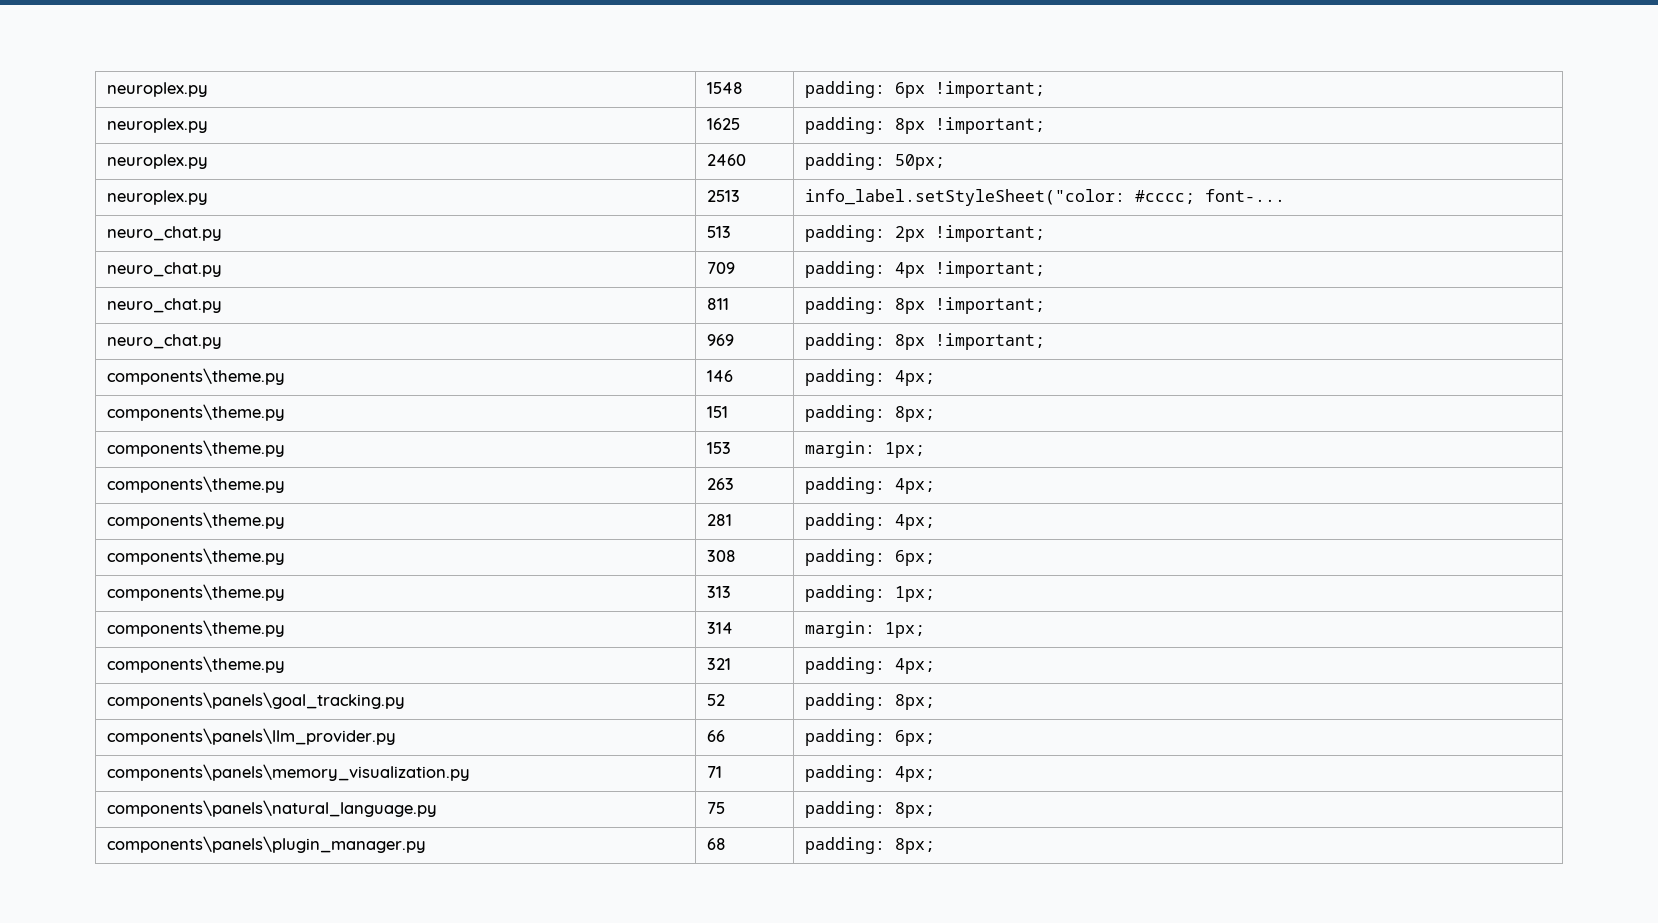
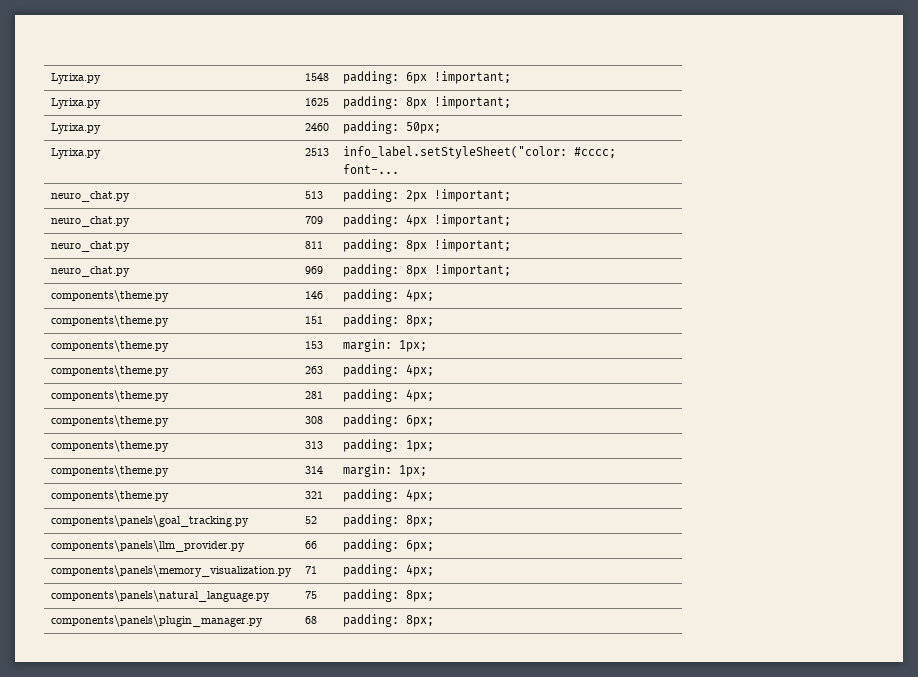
- neuroplex.py | 1548 | padding: 6px !important;
+ Lyrixa.py | 1548 | padding: 6px !important;
- neuroplex.py | 1625 | padding: 8px !important;
+ Lyrixa.py | 1625 | padding: 8px !important;
- neuroplex.py | 2460 | padding: 50px;
+ Lyrixa.py | 2460 | padding: 50px;
- neuroplex.py | 2513 | info_label.setStyleSheet("color: #cccc; font-...
+ Lyrixa.py | 2513 | info_label.setStyleSheet("color: #cccc; font-...

